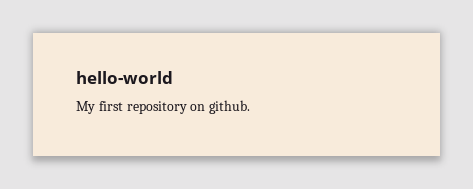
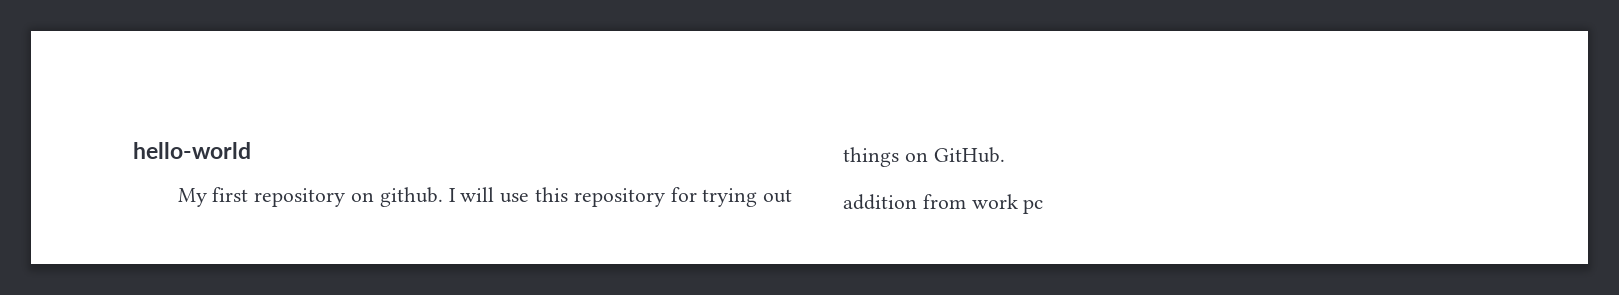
+ I will use this repository for trying out things on GitHub.
+ addition from work pc

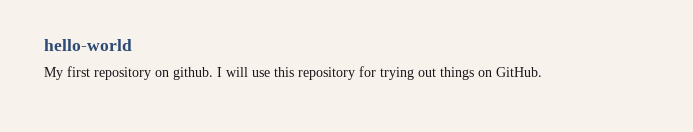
- addition from work pc

